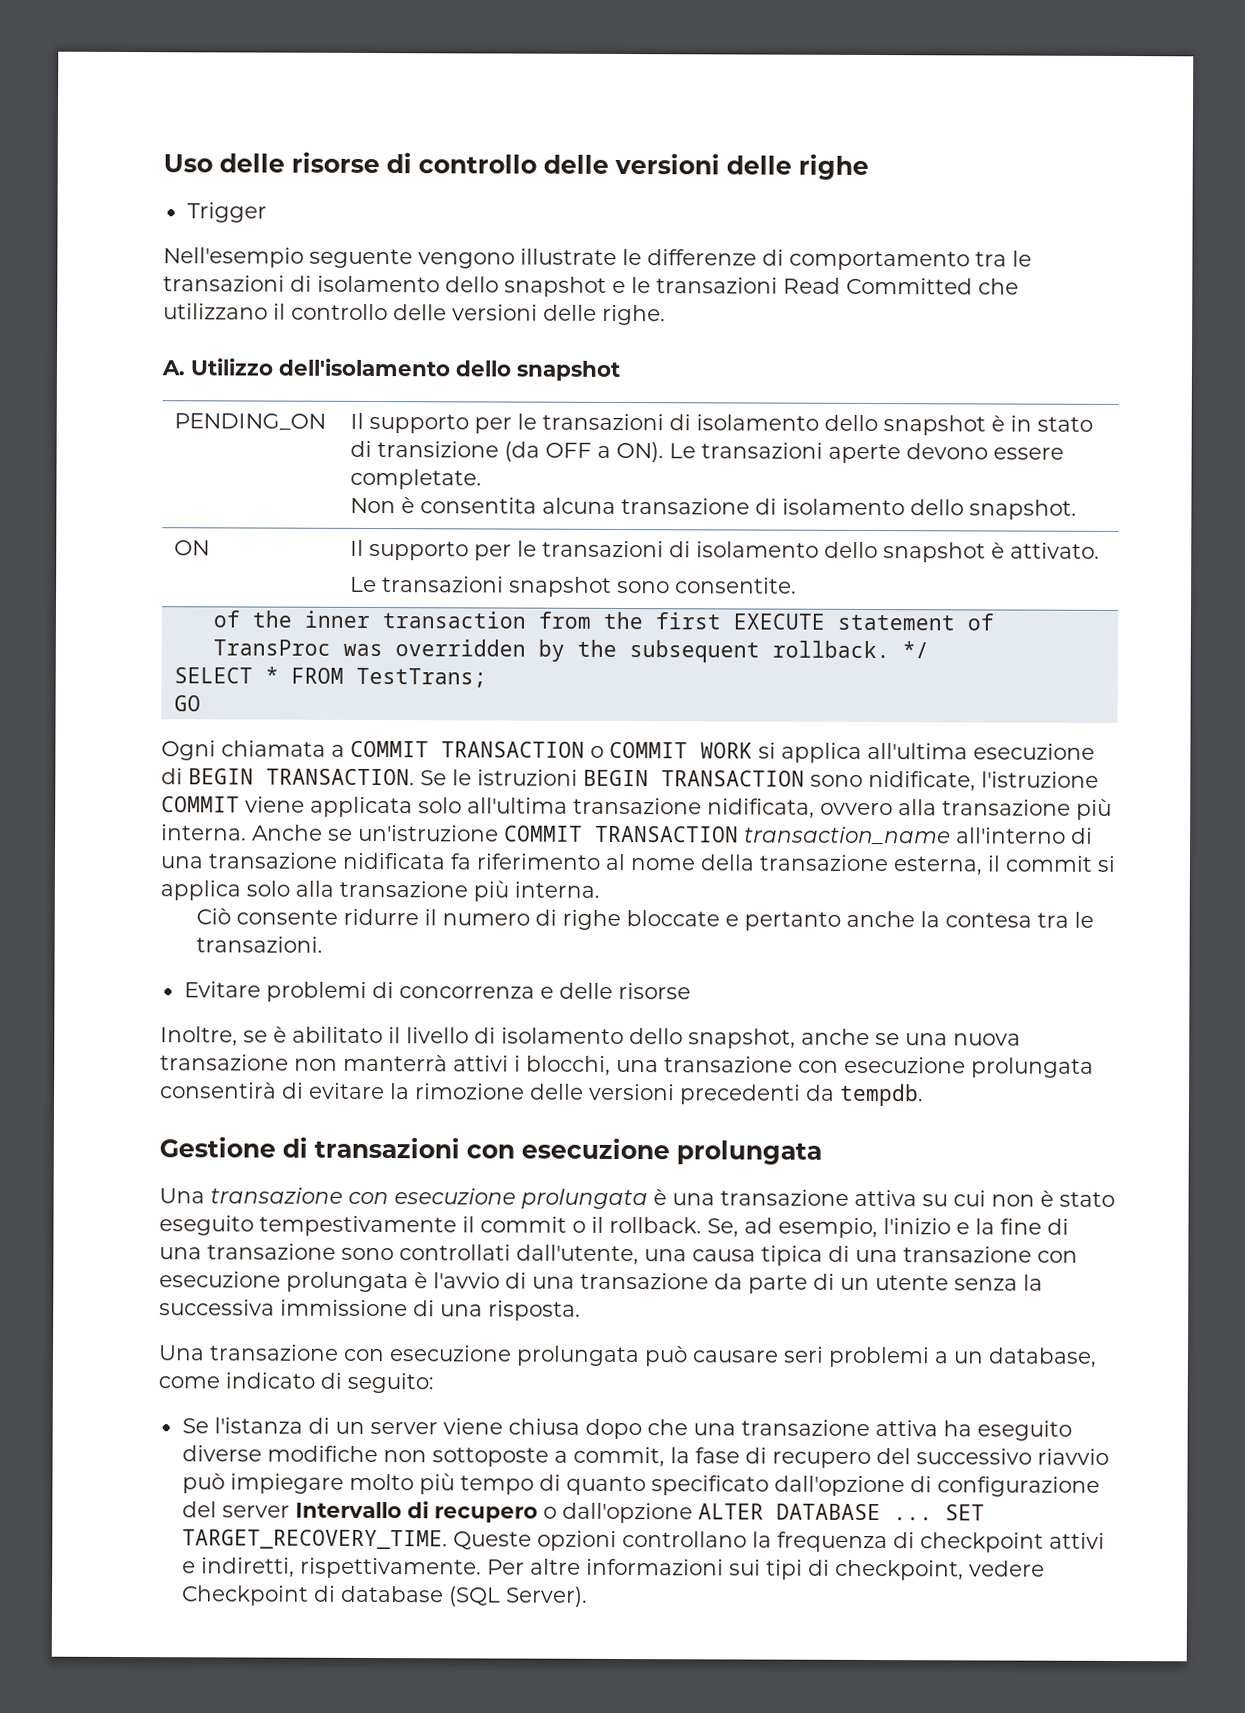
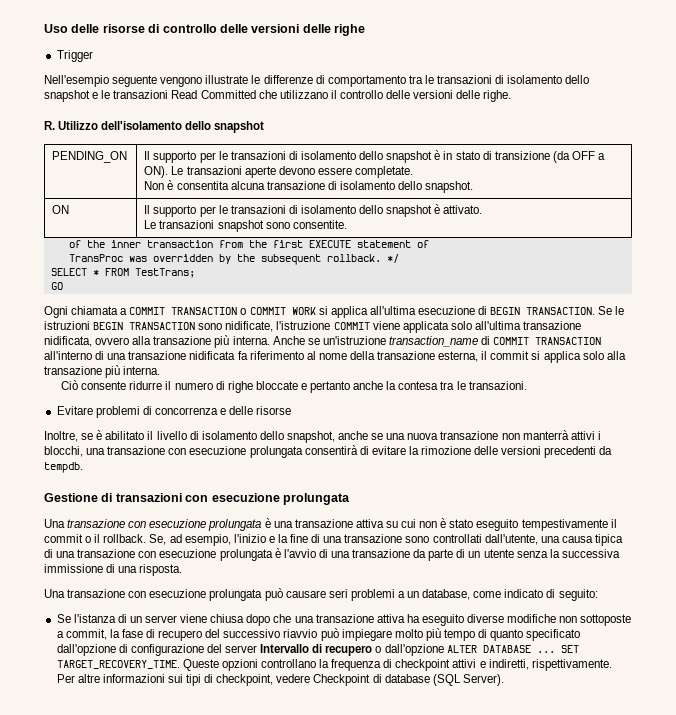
- A. Utilizzo dell'isolamento dello snapshot
+ R. Utilizzo dell'isolamento dello snapshot
- Anche se un'istruzione COMMIT TRANSACTION transaction_name all'interno di una transazione nidificata fa riferimento al nome della transazione esterna, il commit si applica solo alla transazione più interna.
+ Anche se un'istruzione transaction_name di COMMIT TRANSACTION all'interno di una transazione nidificata fa riferimento al nome della transazione esterna, il commit si applica solo alla transazione più interna.

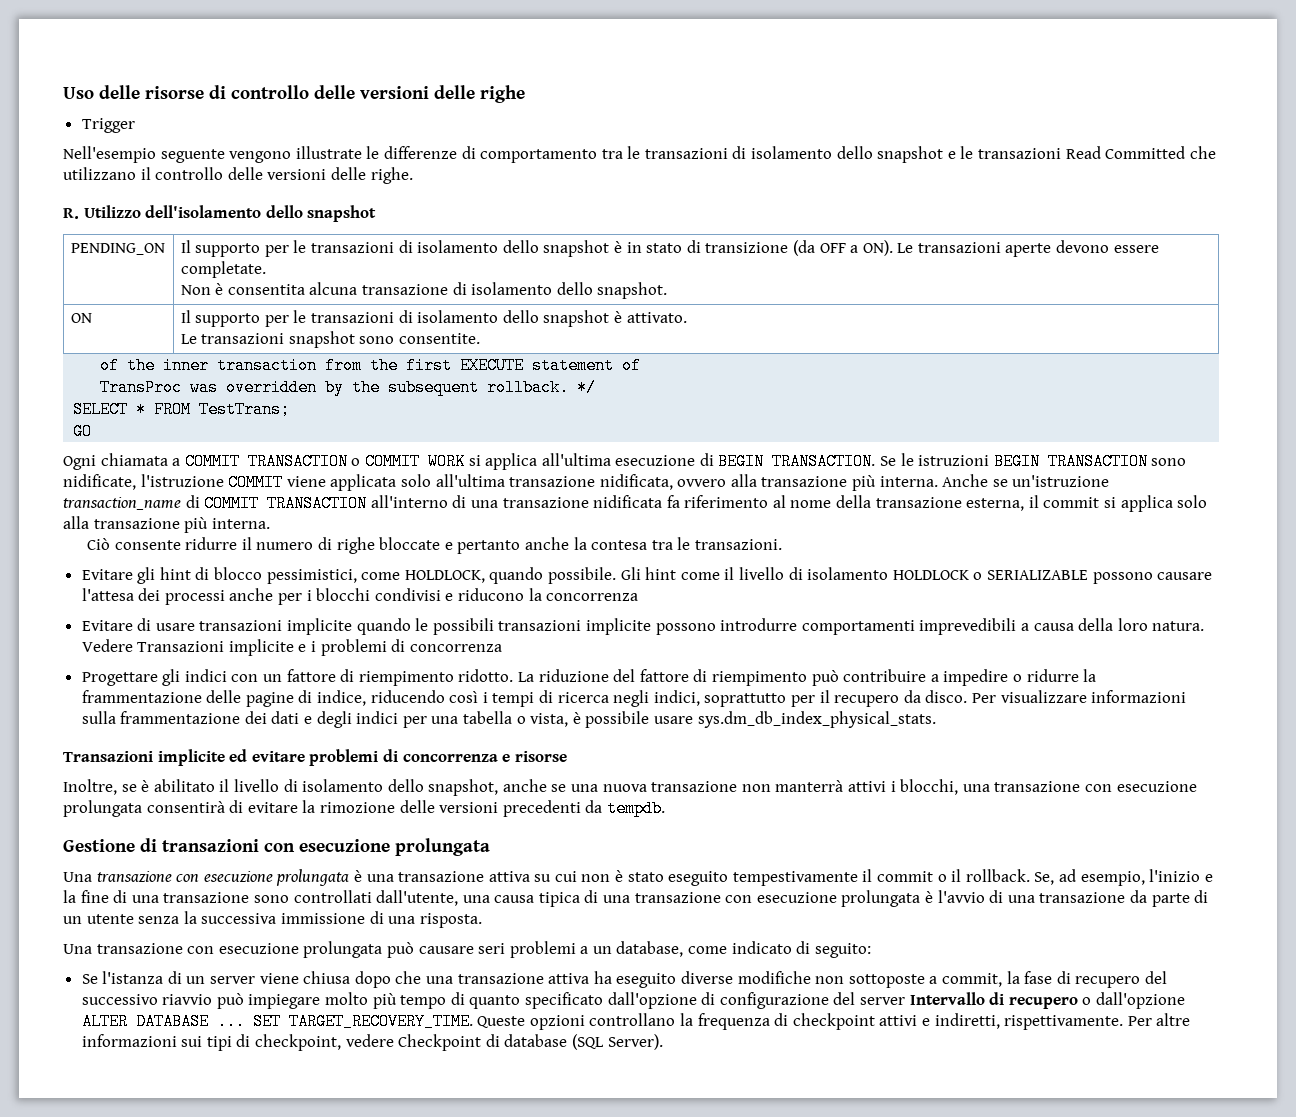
- Evitare problemi di concorrenza e delle risorse
+ Evitare gli hint di blocco pessimistici, come HOLDLOCK, quando possibile. Gli hint come il livello di isolamento HOLDLOCK o SERIALIZABLE possono causare l'attesa dei processi anche per i blocchi condivisi e riducono la concorrenza
+ Evitare di usare transazioni implicite quando le possibili transazioni implicite possono introdurre comportamenti imprevedibili a causa della loro natura. Vedere Transazioni implicite e i problemi di concorrenza
+ Progettare gli indici con un fattore di riempimento ridotto. La riduzione del fattore di riempimento può contribuire a impedire o ridurre la frammentazione delle pagine di indice, riducendo così i tempi di ricerca negli indici, soprattutto per il recupero da disco. Per visualizzare informazioni sulla frammentazione dei dati e degli indici per una tabella o vista, è possibile usare sys.dm_db_index_physical_stats.
+ Transazioni implicite ed evitare problemi di concorrenza e risorse

